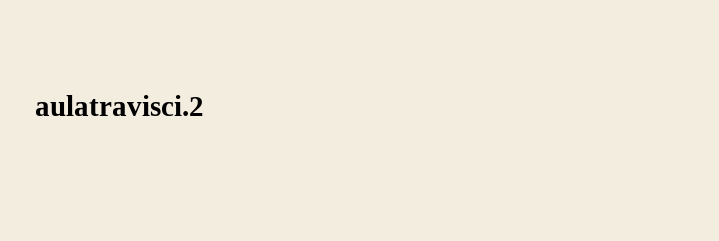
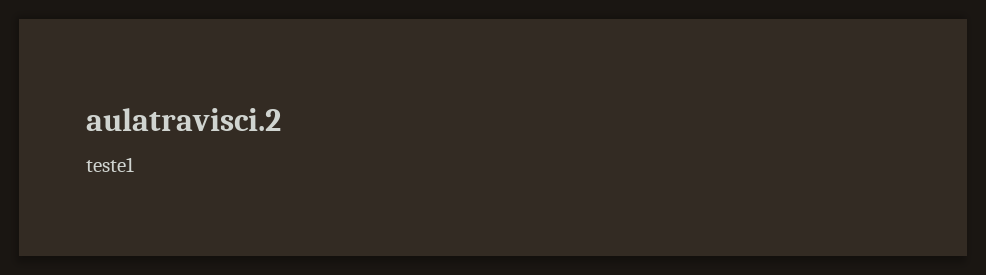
+ teste1

